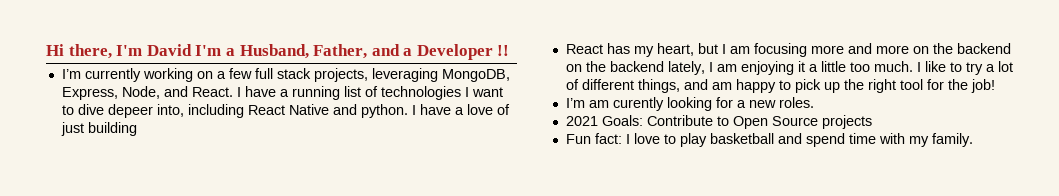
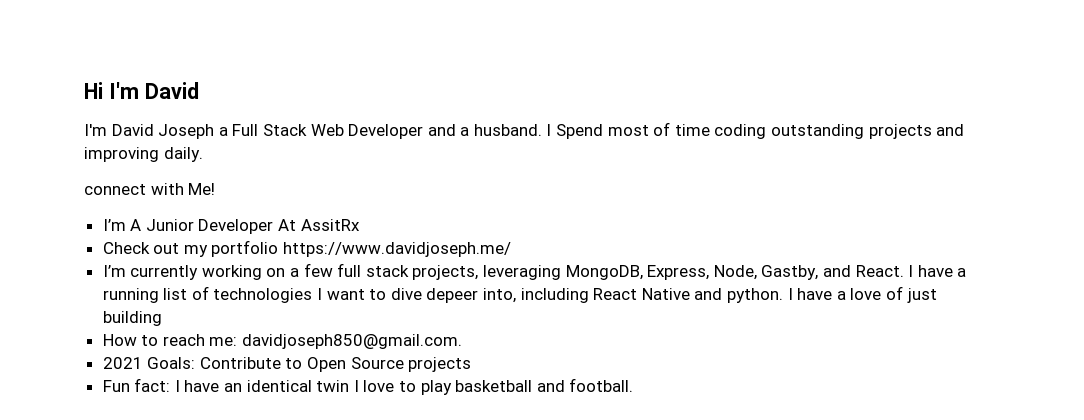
- Hi there, I'm David I'm a Husband, Father, and a Developer !!
+ Hi I'm David
+ I'm David Joseph a Full Stack Web Developer and a husband. I Spend most of time coding outstanding projects and improving daily.
+ connect with Me!
+ I’m A Junior Developer At AssitRx
+ Check out my portfolio https://www.davidjoseph.me/
- I’m currently working on a few full stack projects, leveraging MongoDB, Express, Node, and React.
+ I’m currently working on a few full stack projects, leveraging MongoDB, Express, Node, Gastby, and React.
- React has my heart, but I am focusing more and more on the backend on the backend lately, I am enjoying it a little too much. I like to try a lot of different things, and am happy to pick up the right tool for the job!
- I’m am curently looking for a new roles.
+ How to reach me: davidjoseph850@gmail.com.
- Fun fact: I love to play basketball and spend time with my family.
+ Fun fact: I have an identical twin I love to play basketball and football.

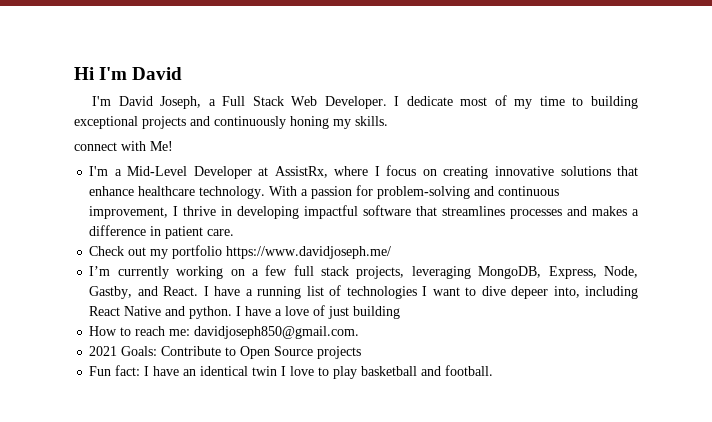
- I'm David Joseph a Full Stack Web Developer and a husband. I Spend most of time coding outstanding projects and improving daily.
+ I'm David Joseph, a Full Stack Web Developer. I dedicate most of my time to building exceptional projects and continuously honing my skills.
  connect with Me!
- I’m A Junior Developer At AssitRx
+ I'm a Mid-Level Developer at AssistRx, where I focus on creating innovative solutions that enhance healthcare technology. With a passion for problem-solving and continuous improvement, I thrive in developing impactful software that streamlines processes and makes a difference in patient care.

